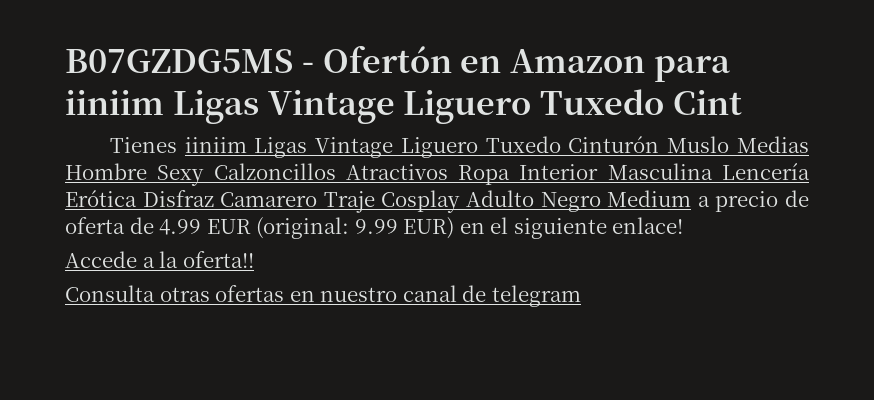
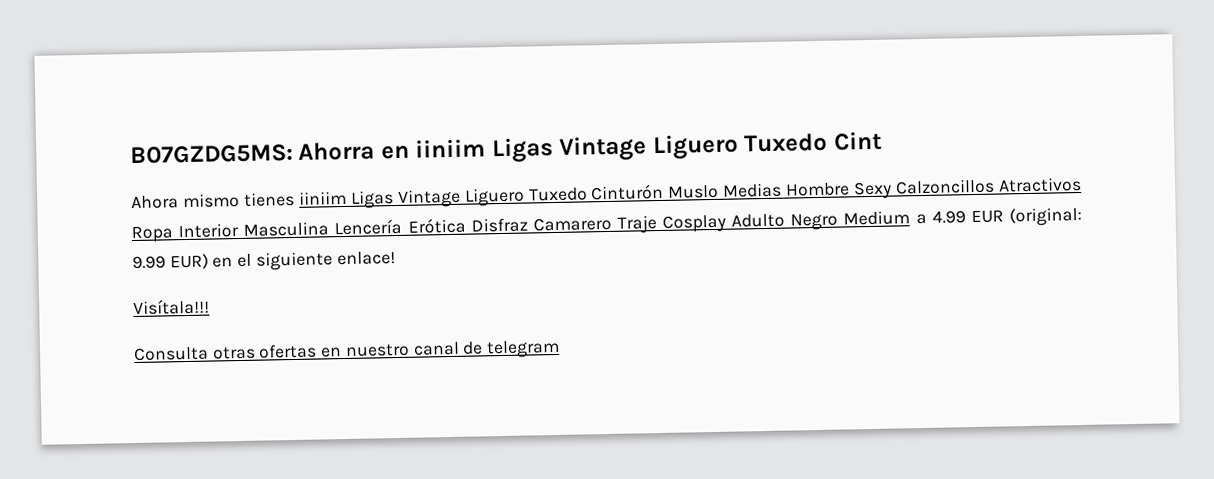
- B07GZDG5MS - Ofertón en Amazon para iiniim Ligas Vintage Liguero Tuxedo Cint
+ B07GZDG5MS: Ahorra en iiniim Ligas Vintage Liguero Tuxedo Cint
- Tienes iiniim Ligas Vintage Liguero Tuxedo Cinturón Muslo Medias Hombre Sexy Calzoncillos Atractivos Ropa Interior Masculina Lencería Erótica Disfraz Camarero Traje Cosplay Adulto Negro Medium a precio de oferta de 4.99 EUR (original: 9.99 EUR) en el siguiente enlace!
+ Ahora mismo tienes iiniim Ligas Vintage Liguero Tuxedo Cinturón Muslo Medias Hombre Sexy Calzoncillos Atractivos Ropa Interior Masculina Lencería Erótica Disfraz Camarero Traje Cosplay Adulto Negro Medium a 4.99 EUR (original: 9.99 EUR) en el siguiente enlace!
- Accede a la oferta!!
+ Visítala!!!

